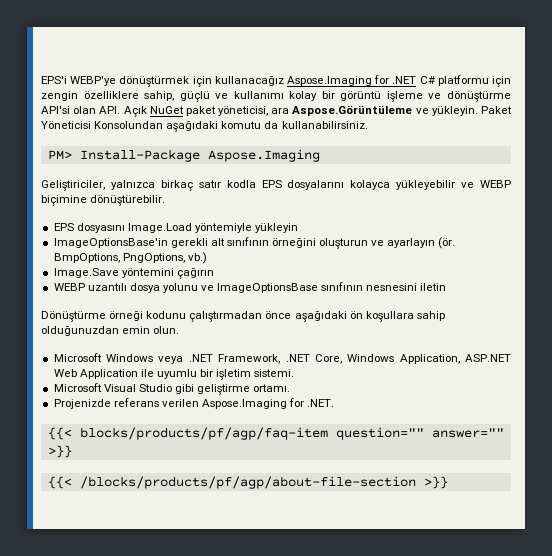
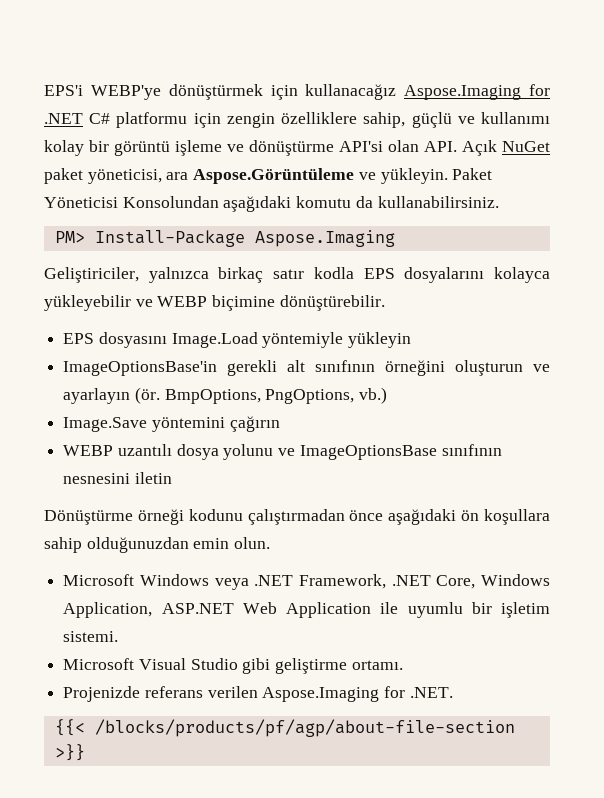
- {{< blocks/products/pf/agp/faq-item question="" answer="" >}}

